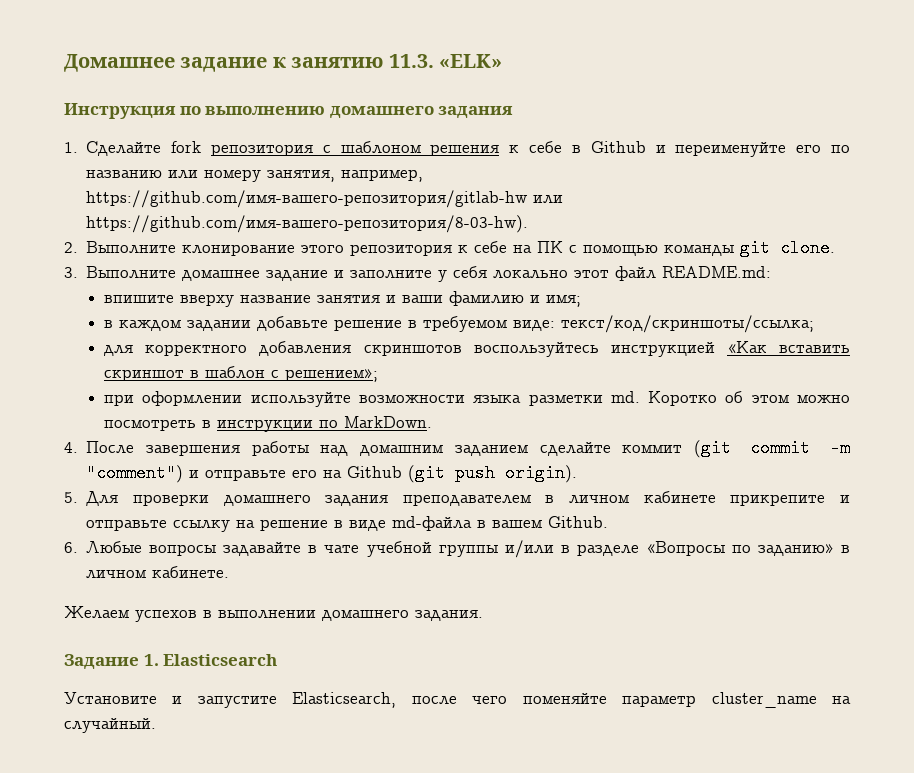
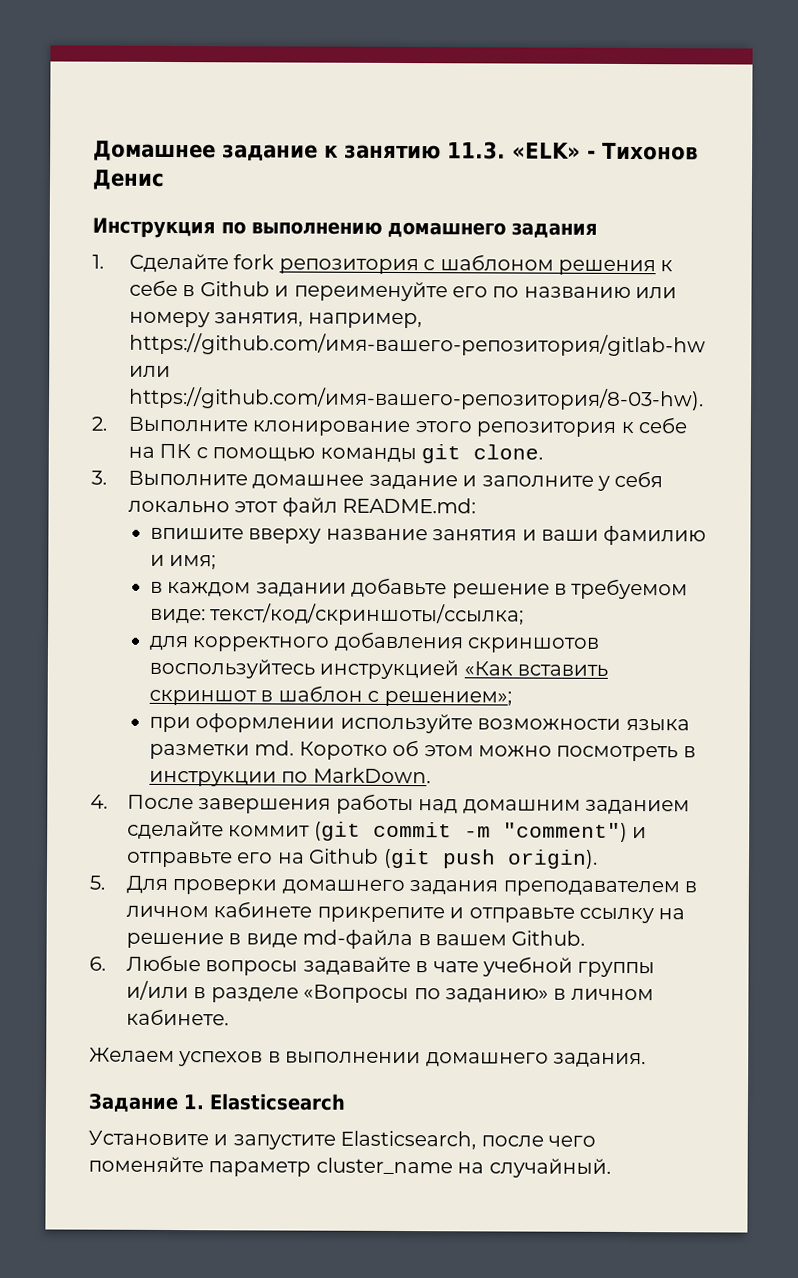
- Домашнее задание к занятию 11.3. «ELK»
+ Домашнее задание к занятию 11.3. «ELK» - Тихонов Денис

